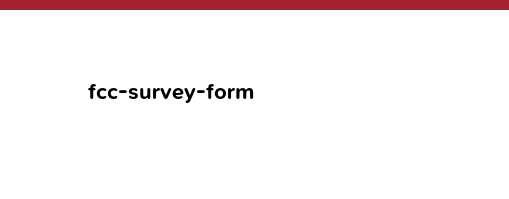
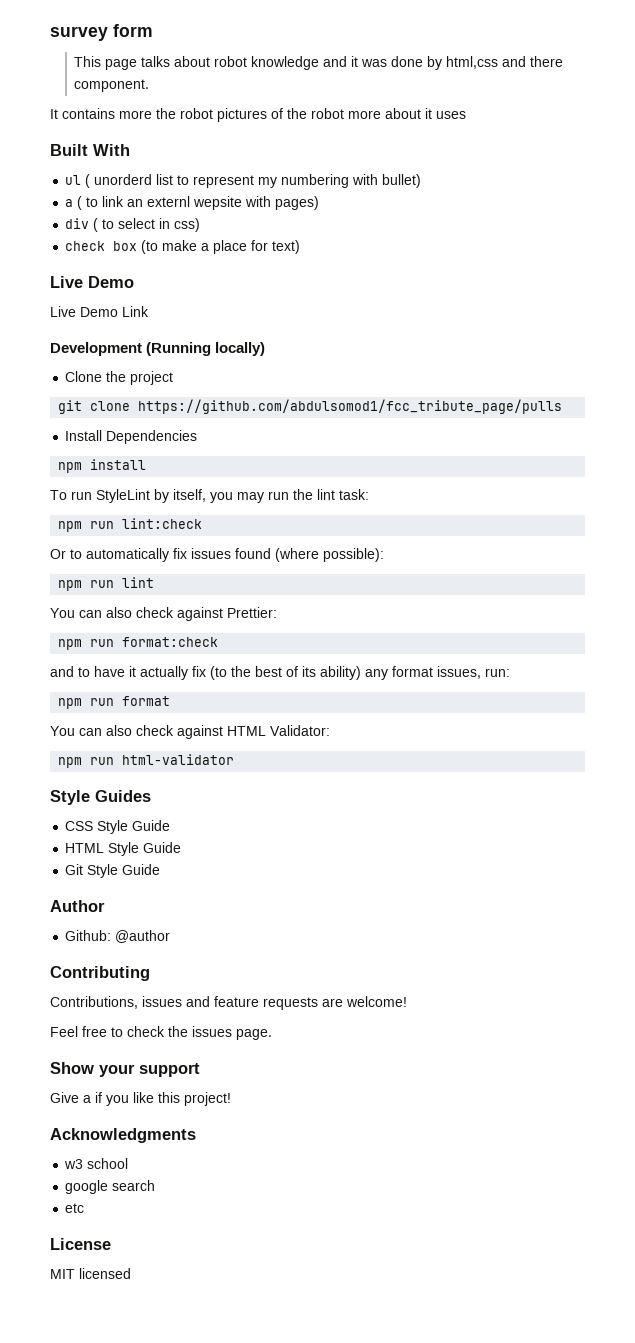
- fcc-survey-form
+ survey form
+ This page talks about robot knowledge and it was done by html,css and there component.
+ It contains more the robot pictures of the robot more about it uses
+ Built With
+ ul ( unorderd list to represent my numbering with bullet)
+ a ( to link an externl wepsite with pages)
+ div ( to select in css)
+ check box (to make a place for text)
+ Live Demo
+ Live Demo Link
+ Development (Running locally)
+ Clone the project
+ git clone https://github.com/abdulsomod1/fcc_tribute_page/pulls
+ Install Dependencies
+ npm install
+ To run StyleLint by itself, you may run the lint task:
+ npm run lint:check
+ Or to automatically fix issues found (where possible):
+ npm run lint
+ You can also check against Prettier:
+ npm run format:check
+ and to have it actually fix (to the best of its ability) any format issues, run:
+ npm run format
+ You can also check against HTML Validator:
+ npm run html-validator
+ Style Guides
+ CSS Style Guide
+ HTML Style Guide
+ Git Style Guide
+ Author
+ Github: @author
+ Contributing
+ Contributions, issues and feature requests are welcome!
+ Feel free to check the issues page.
+ Show your support
+ Give a if you like this project!
+ Acknowledgments
+ w3 school
+ google search
+ etc
+ License
+ MIT licensed

